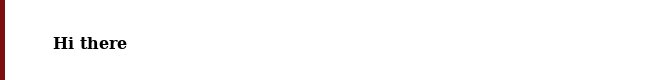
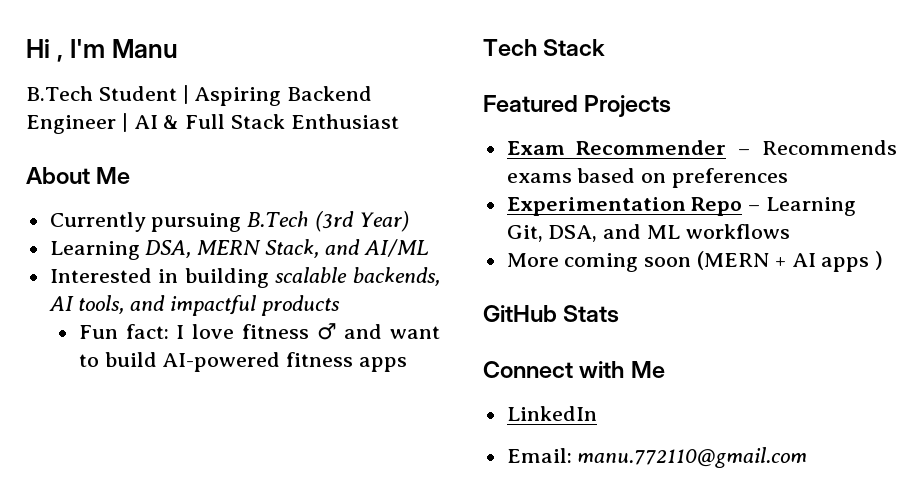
- Hi there
+ Hi , I'm Manu
+ B.Tech Student | Aspiring Backend Engineer | AI & Full Stack Enthusiast
+ About Me
+ Currently pursuing B.Tech (3rd Year)
+ Learning DSA, MERN Stack, and AI/ML
+ Interested in building scalable backends, AI tools, and impactful products
+ Fun fact: I love fitness ♂ and want to build AI-powered fitness apps
+ Tech Stack
+ Featured Projects
+ Exam Recommender – Recommends exams based on preferences
+ Experimentation Repo – Learning Git, DSA, and ML workflows
+ More coming soon (MERN + AI apps )
+ GitHub Stats
+ Connect with Me
+ LinkedIn
+ Email: manu.772110@gmail.com

